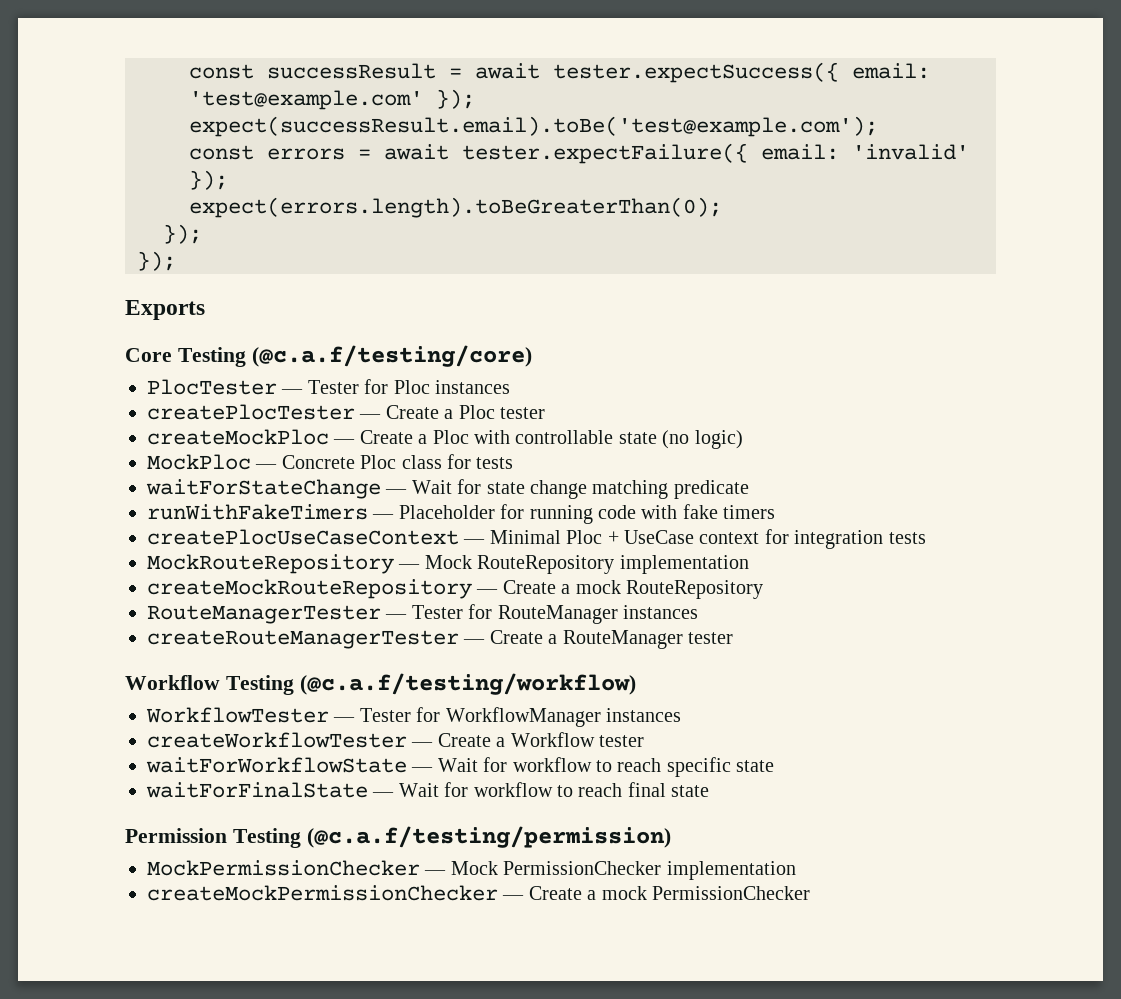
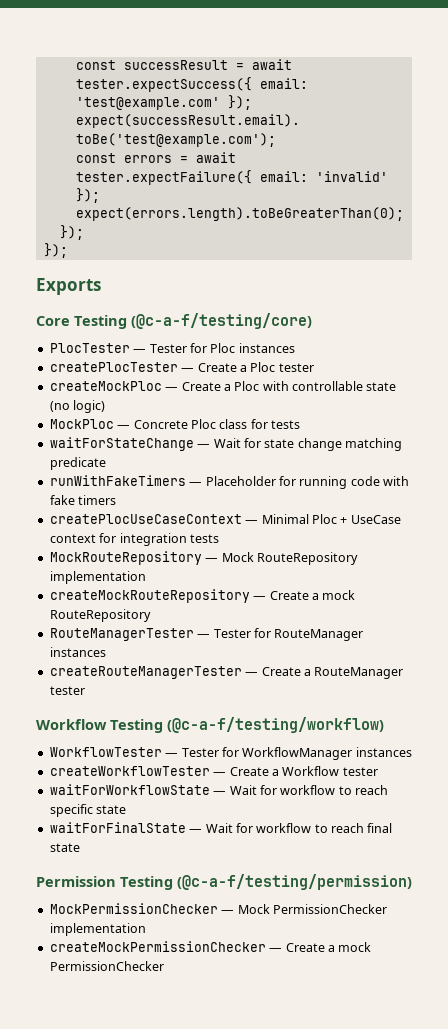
- Core Testing (@c.a.f/testing/core)
+ Core Testing (@c-a-f/testing/core)
- Workflow Testing (@c.a.f/testing/workflow)
+ Workflow Testing (@c-a-f/testing/workflow)
- Permission Testing (@c.a.f/testing/permission)
+ Permission Testing (@c-a-f/testing/permission)

